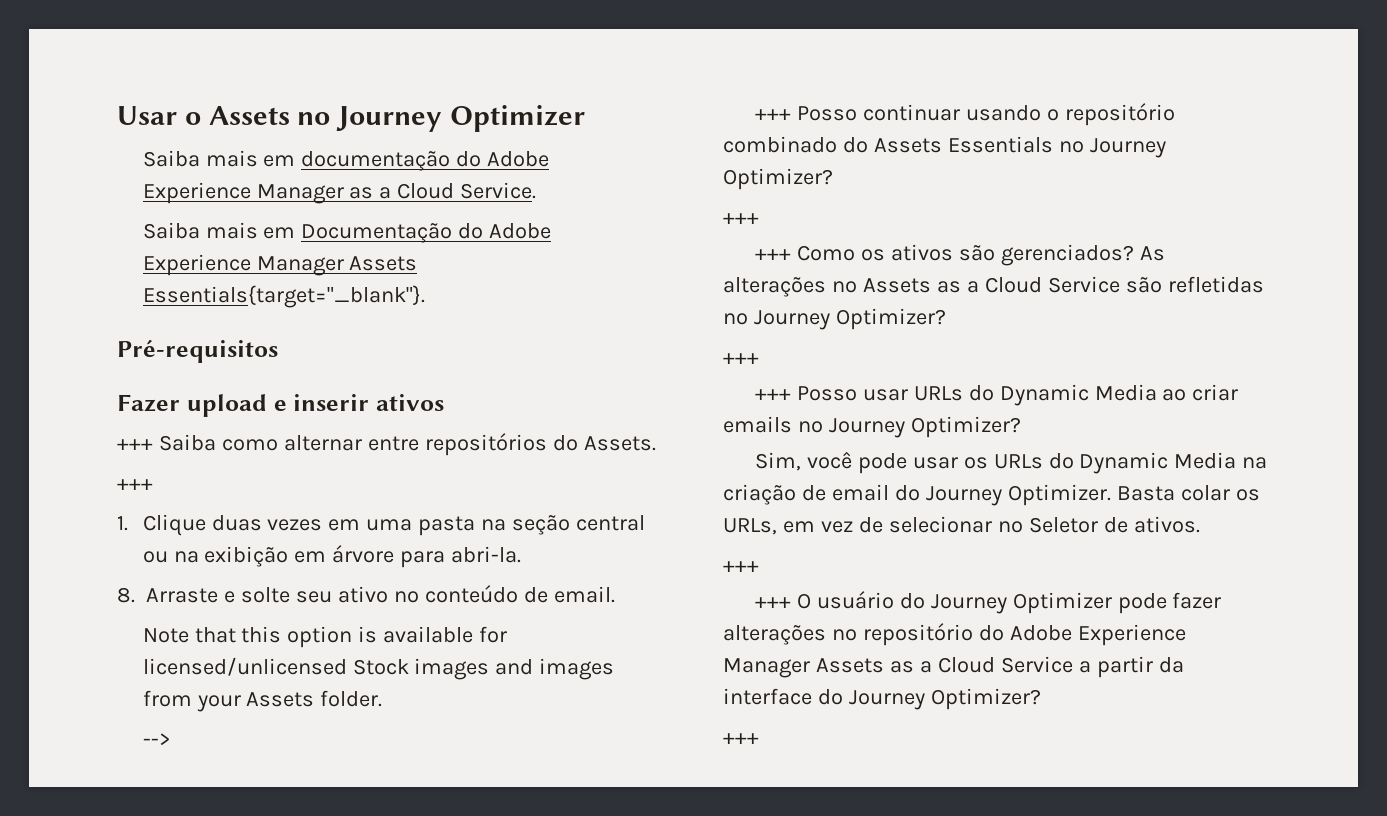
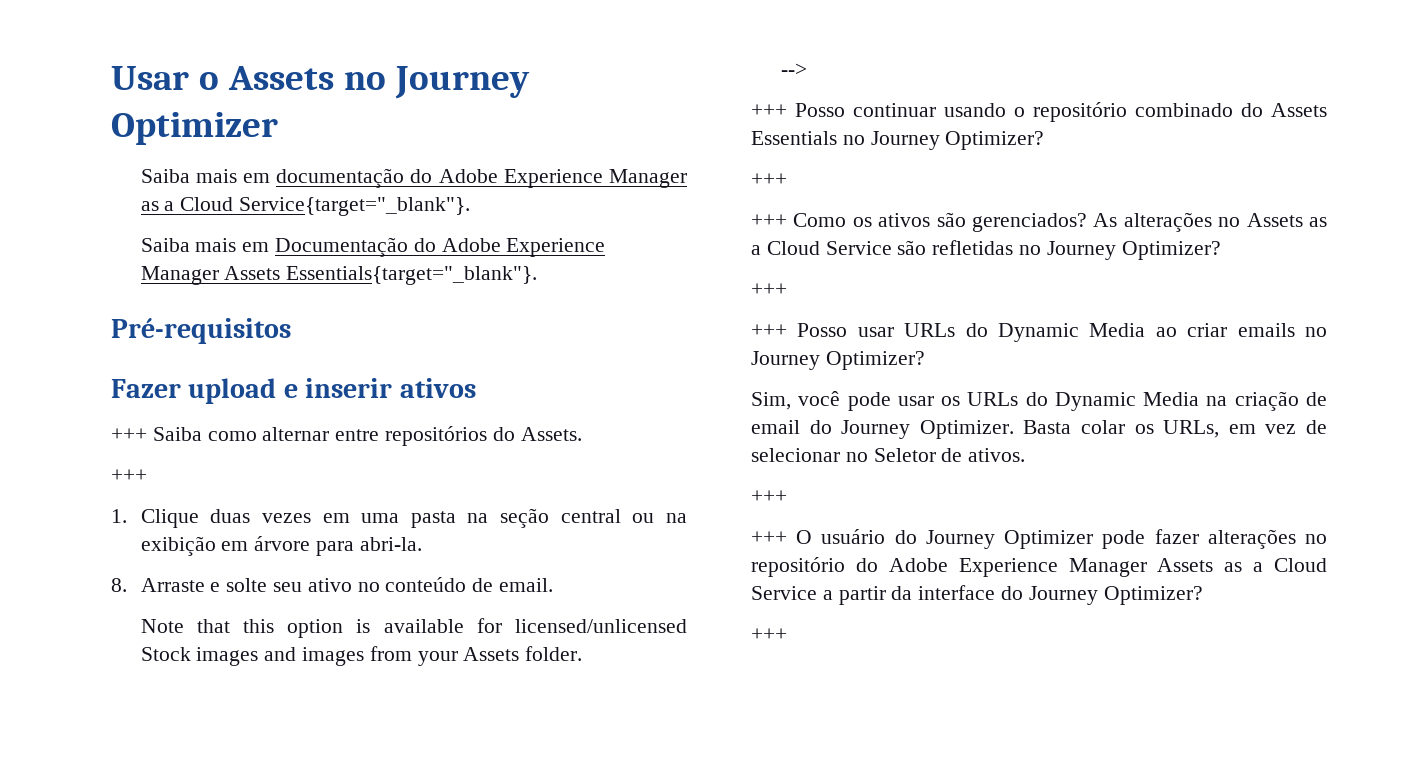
- Saiba mais em documentação do Adobe Experience Manager as a Cloud Service.
+ Saiba mais em documentação do Adobe Experience Manager as a Cloud Service{target="_blank"}.

